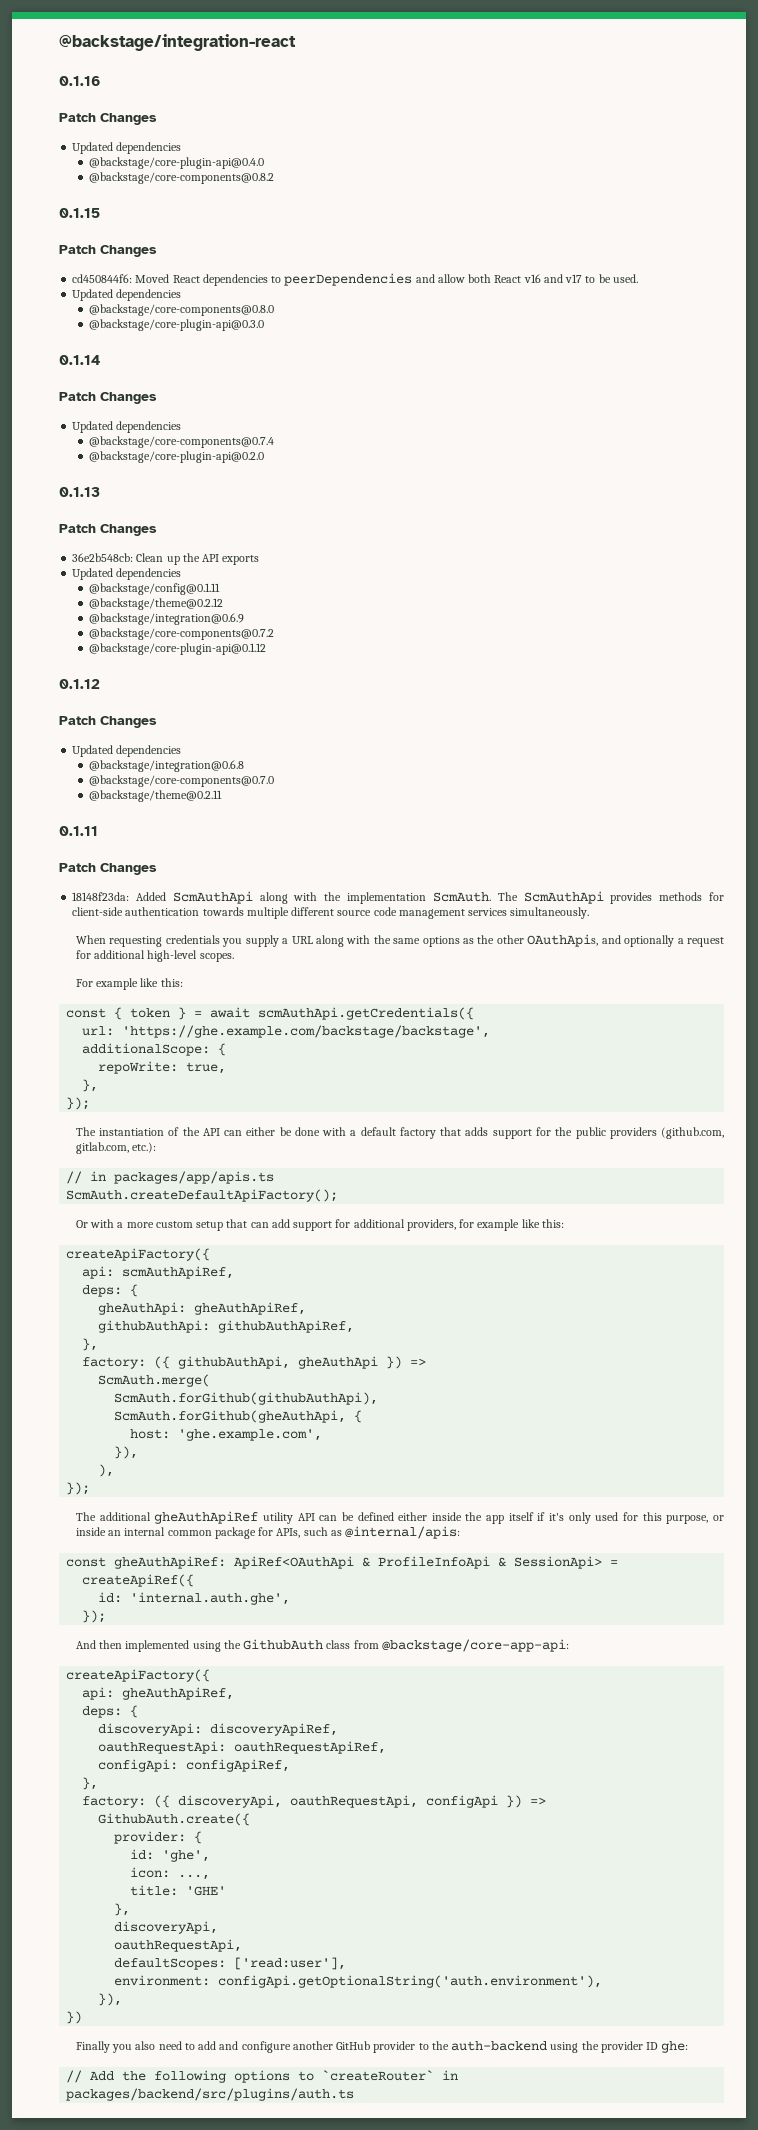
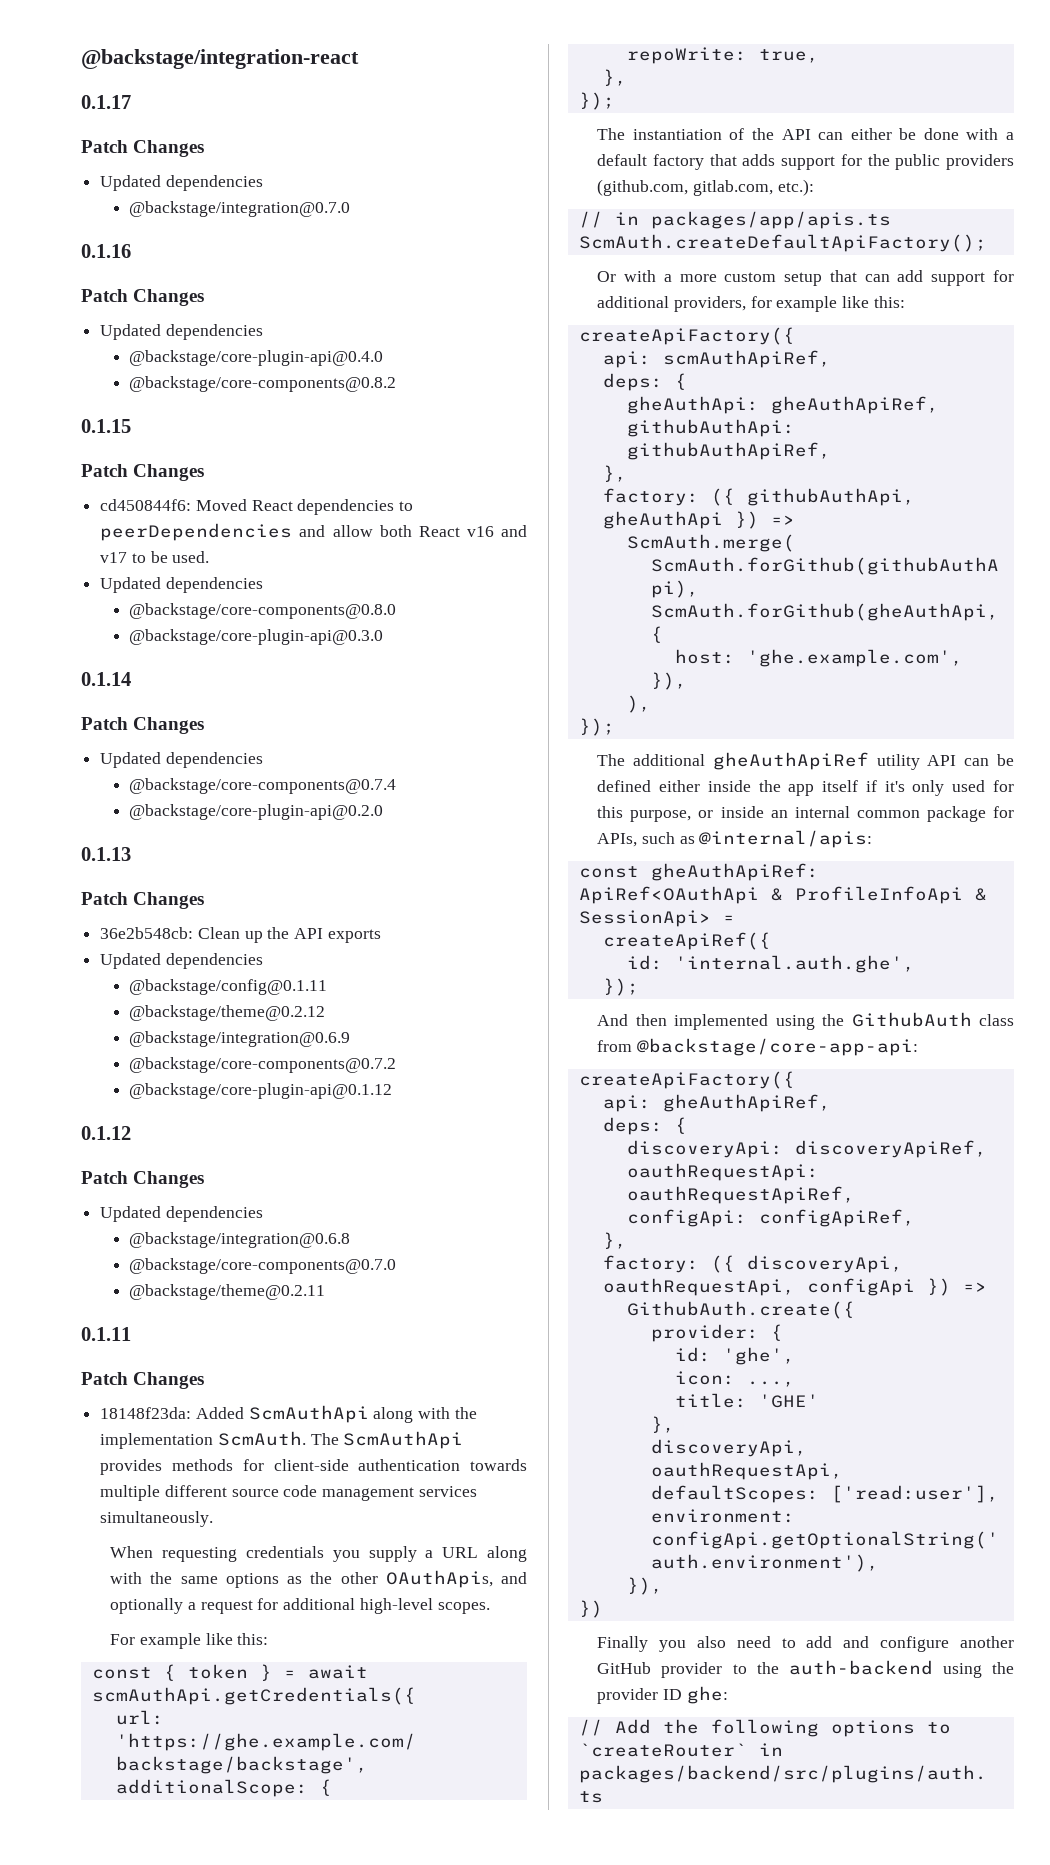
+ 0.1.17
+ Patch Changes
+ Updated dependencies
+ @backstage/integration@0.7.0

